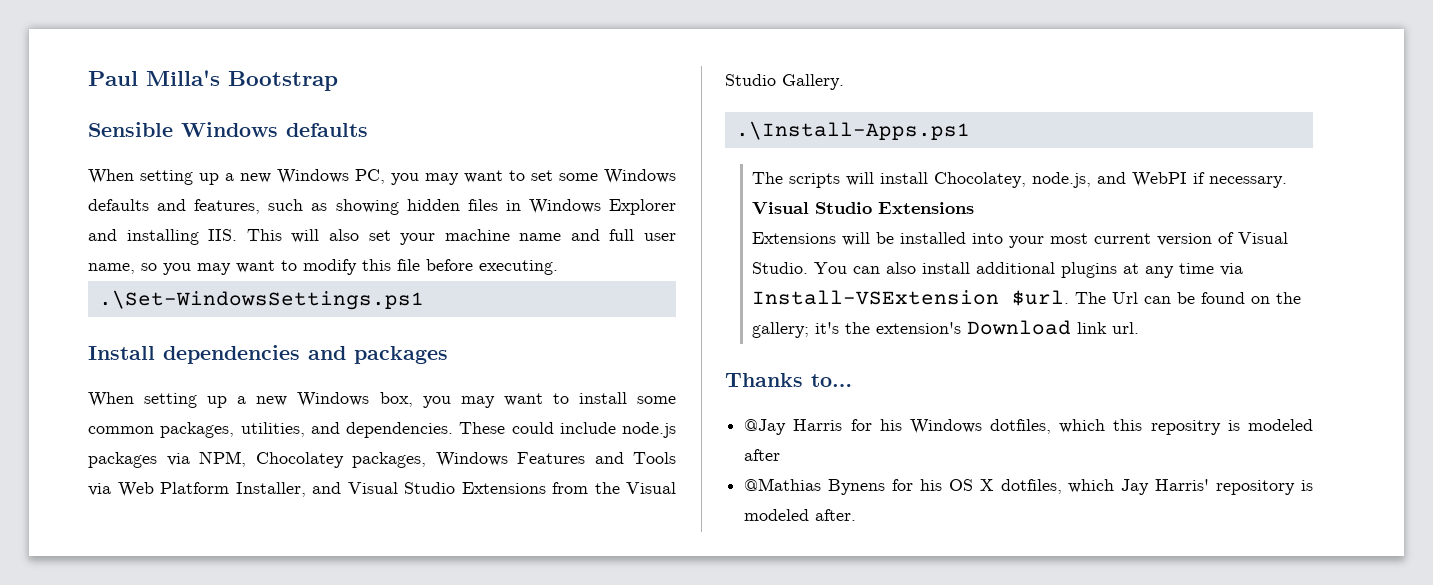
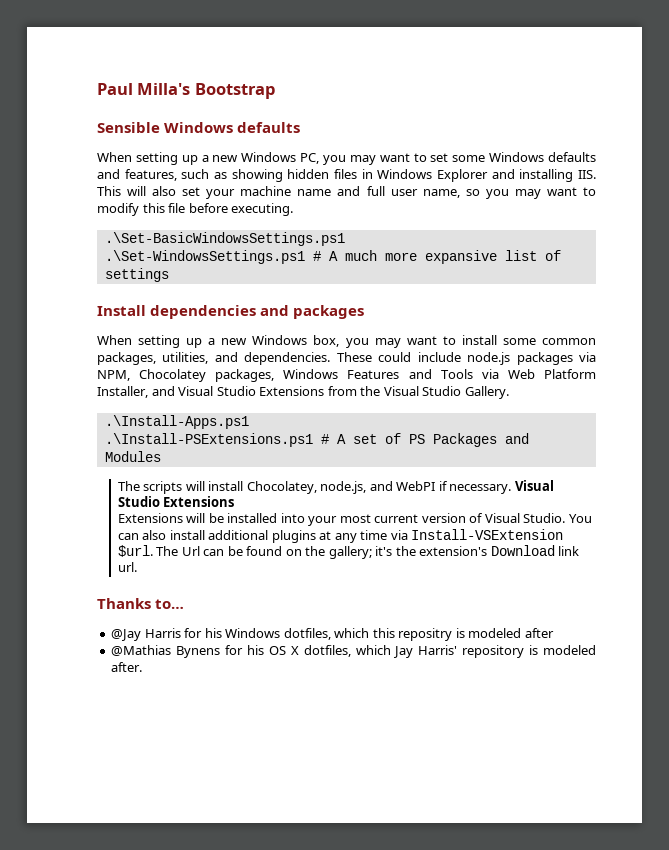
+ .\Set-BasicWindowsSettings.ps1
- .\Set-WindowsSettings.ps1
+ .\Set-WindowsSettings.ps1 # A much more expansive list of settings
+ .\Install-PSExtensions.ps1 # A set of PS Packages and Modules

